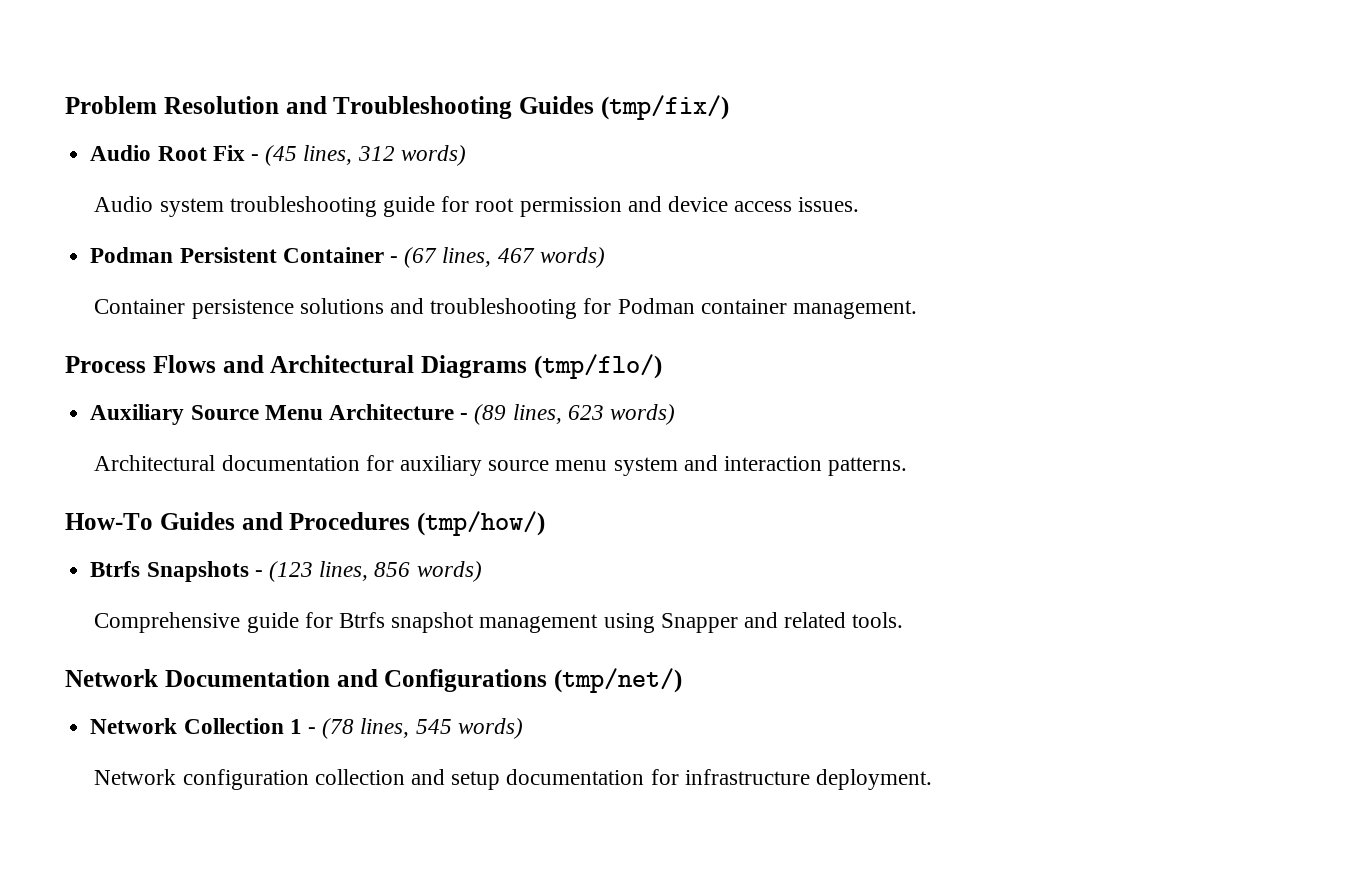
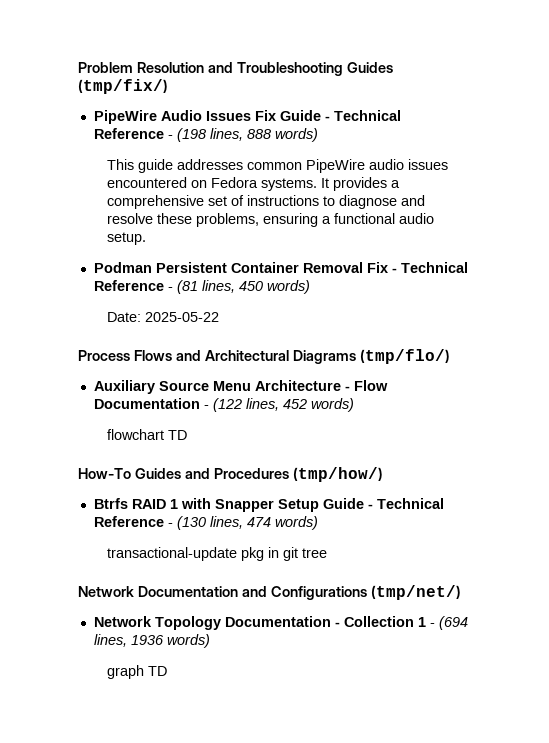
- Audio Root Fix - (45 lines, 312 words)
- Audio system troubleshooting guide for root permission and device access issues.
- Podman Persistent Container - (67 lines, 467 words)
- Container persistence solutions and troubleshooting for Podman container management.
+ PipeWire Audio Issues Fix Guide - Technical Reference - (198 lines, 888 words)
+ This guide addresses common PipeWire audio issues encountered on Fedora systems. It provides a comprehensive set of instructions to diagnose and resolve these problems, ensuring a functional audio setup.
+ Podman Persistent Container Removal Fix - Technical Reference - (81 lines, 450 words)
+ Date: 2025-05-22
- Auxiliary Source Menu Architecture - (89 lines, 623 words)
- Architectural documentation for auxiliary source menu system and interaction patterns.
+ Auxiliary Source Menu Architecture - Flow Documentation - (122 lines, 452 words)
+ flowchart TD
- Btrfs Snapshots - (123 lines, 856 words)
- Comprehensive guide for Btrfs snapshot management using Snapper and related tools.
+ Btrfs RAID 1 with Snapper Setup Guide - Technical Reference - (130 lines, 474 words)
+ transactional-update pkg in git tree
- Network Collection 1 - (78 lines, 545 words)
- Network configuration collection and setup documentation for infrastructure deployment.
+ Network Topology Documentation - Collection 1 - (694 lines, 1936 words)
+ graph TD

